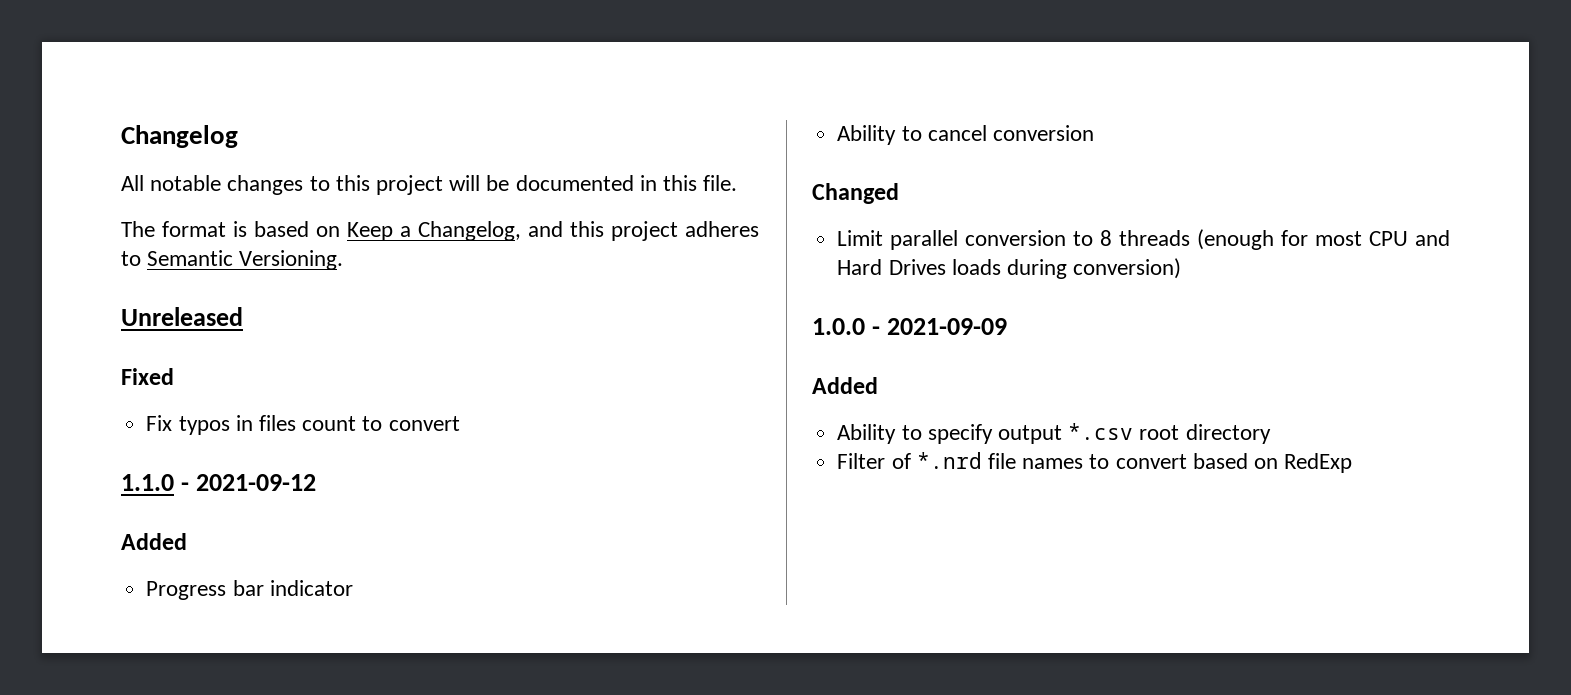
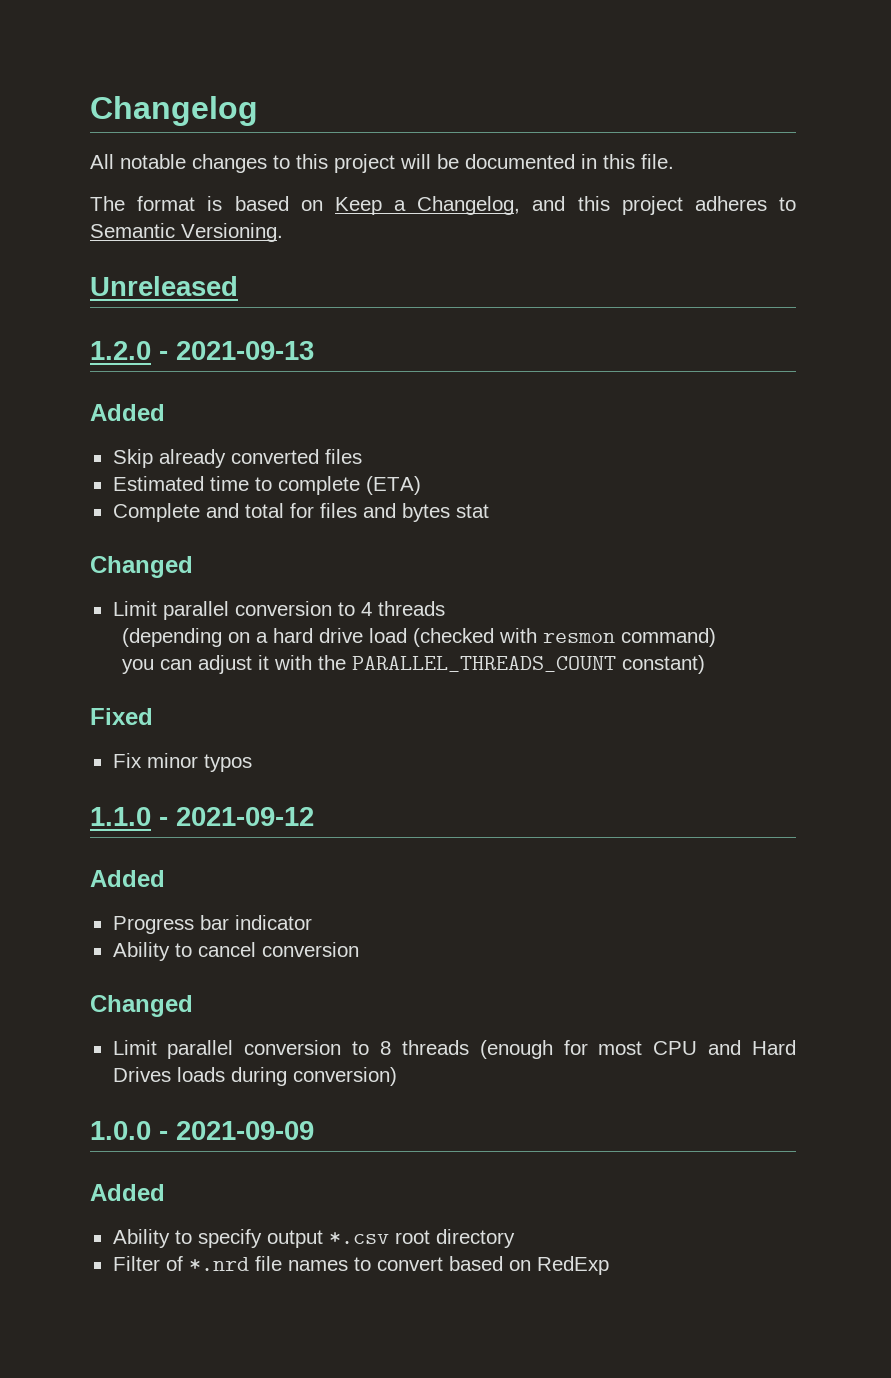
+ 1.2.0 - 2021-09-13
+ Added
+ Skip already converted files
+ Estimated time to complete (ETA)
+ Complete and total for files and bytes stat
+ Changed
+ Limit parallel conversion to 4 threads
+ (depending on a hard drive load (checked with resmon command)
+ you can adjust it with the PARALLEL_THREADS_COUNT constant)
- Fix typos in files count to convert
+ Fix minor typos

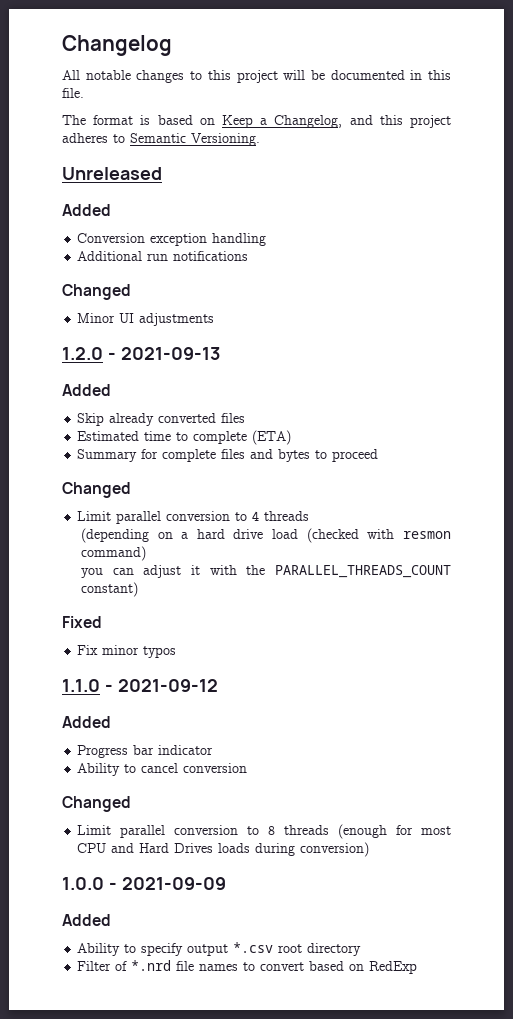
  Unreleased
+ Added
+ Conversion exception handling
+ Additional run notifications
+ Changed
+ Minor UI adjustments
- Complete and total for files and bytes stat
+ Summary for complete files and bytes to proceed

